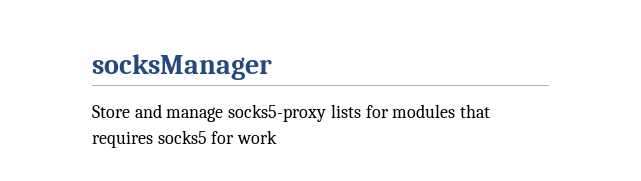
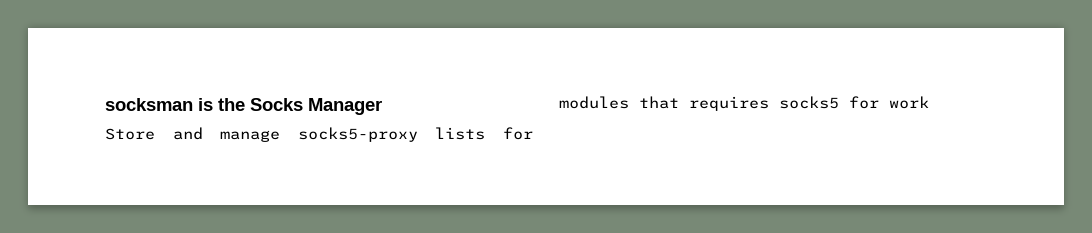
- socksManager
+ socksman is the Socks Manager

